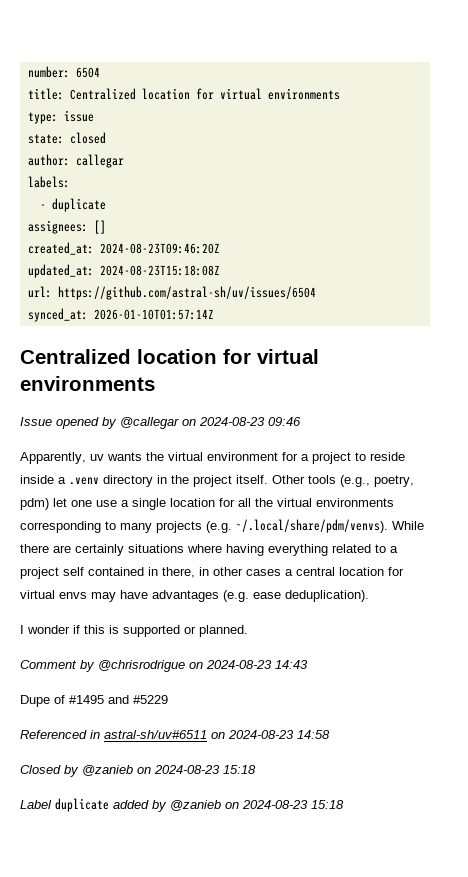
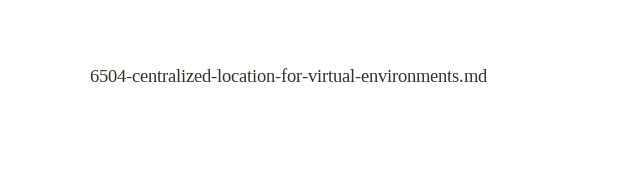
- number: 6504
- title: Centralized location for virtual environments
- type: issue
- state: closed
- author: callegar
- labels:
- - duplicate
- assignees: []
- created_at: 2024-08-23T09:46:20Z
- updated_at: 2024-08-23T15:18:08Z
- url: https://github.com/astral-sh/uv/issues/6504
- synced_at: 2026-01-10T01:57:14Z
- Centralized location for virtual environments
- Issue opened by @callegar on 2024-08-23 09:46
- Apparently, uv wants the virtual environment for a project to reside inside a .venv directory in the project itself. Other tools (e.g., poetry, pdm) let one use a single location for all the virtual environments corresponding to many projects (e.g. ~/.local/share/pdm/venvs). While there are certainly situations where having everything related to a project self contained in there, in other cases a central location for virtual envs may have advantages (e.g. ease deduplication).
- I wonder if this is supported or planned.
- Comment by @chrisrodrigue on 2024-08-23 14:43
- Dupe of #1495 and #5229
- Referenced in astral-sh/uv#6511 on 2024-08-23 14:58
- Closed by @zanieb on 2024-08-23 15:18
- Label duplicate added by @zanieb on 2024-08-23 15:18
+ 6504-centralized-location-for-virtual-environments.md

